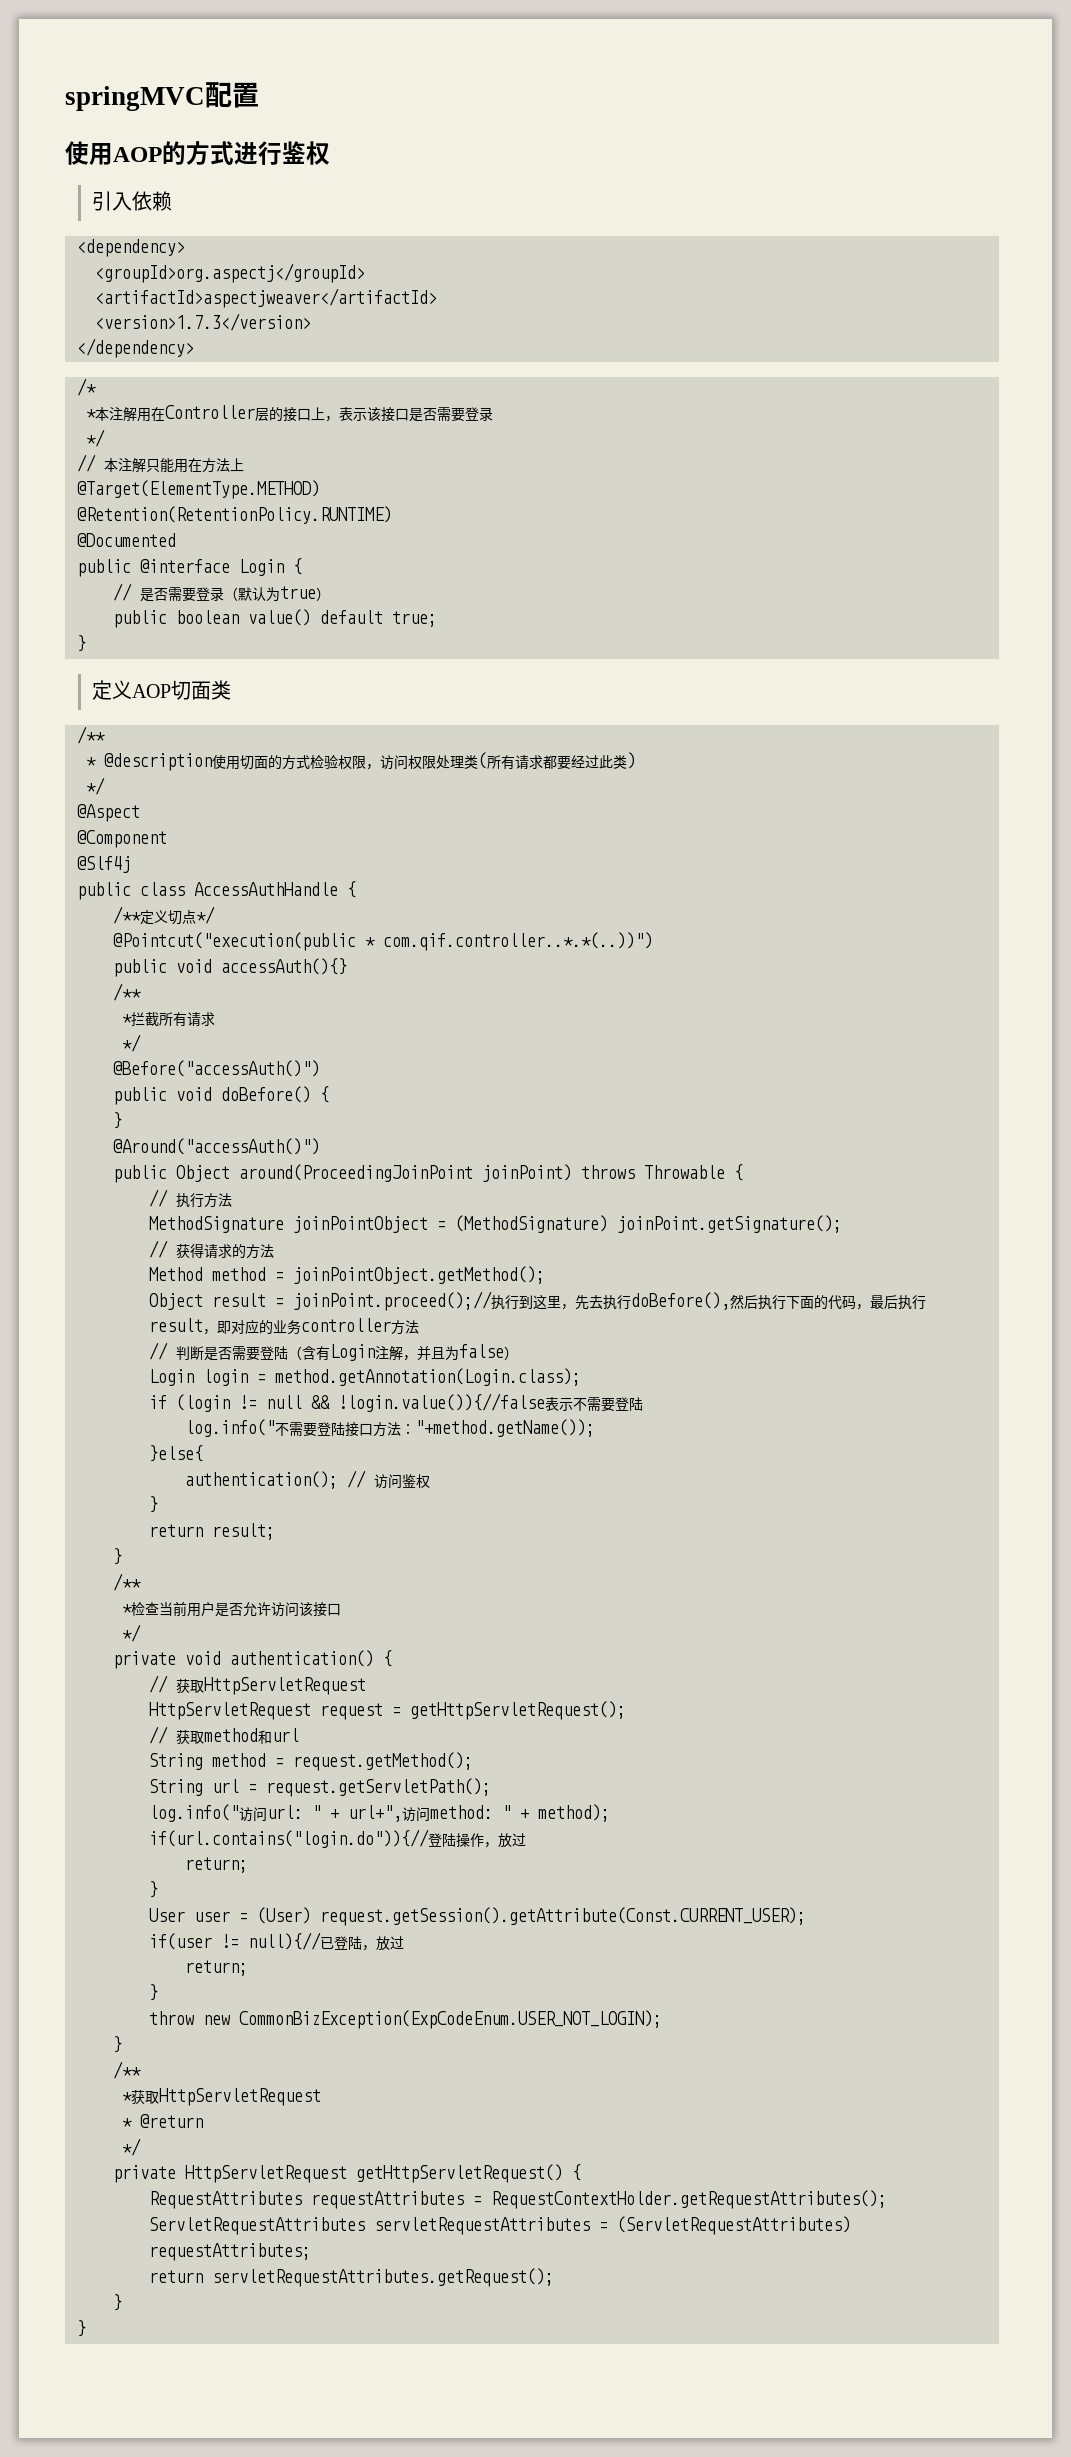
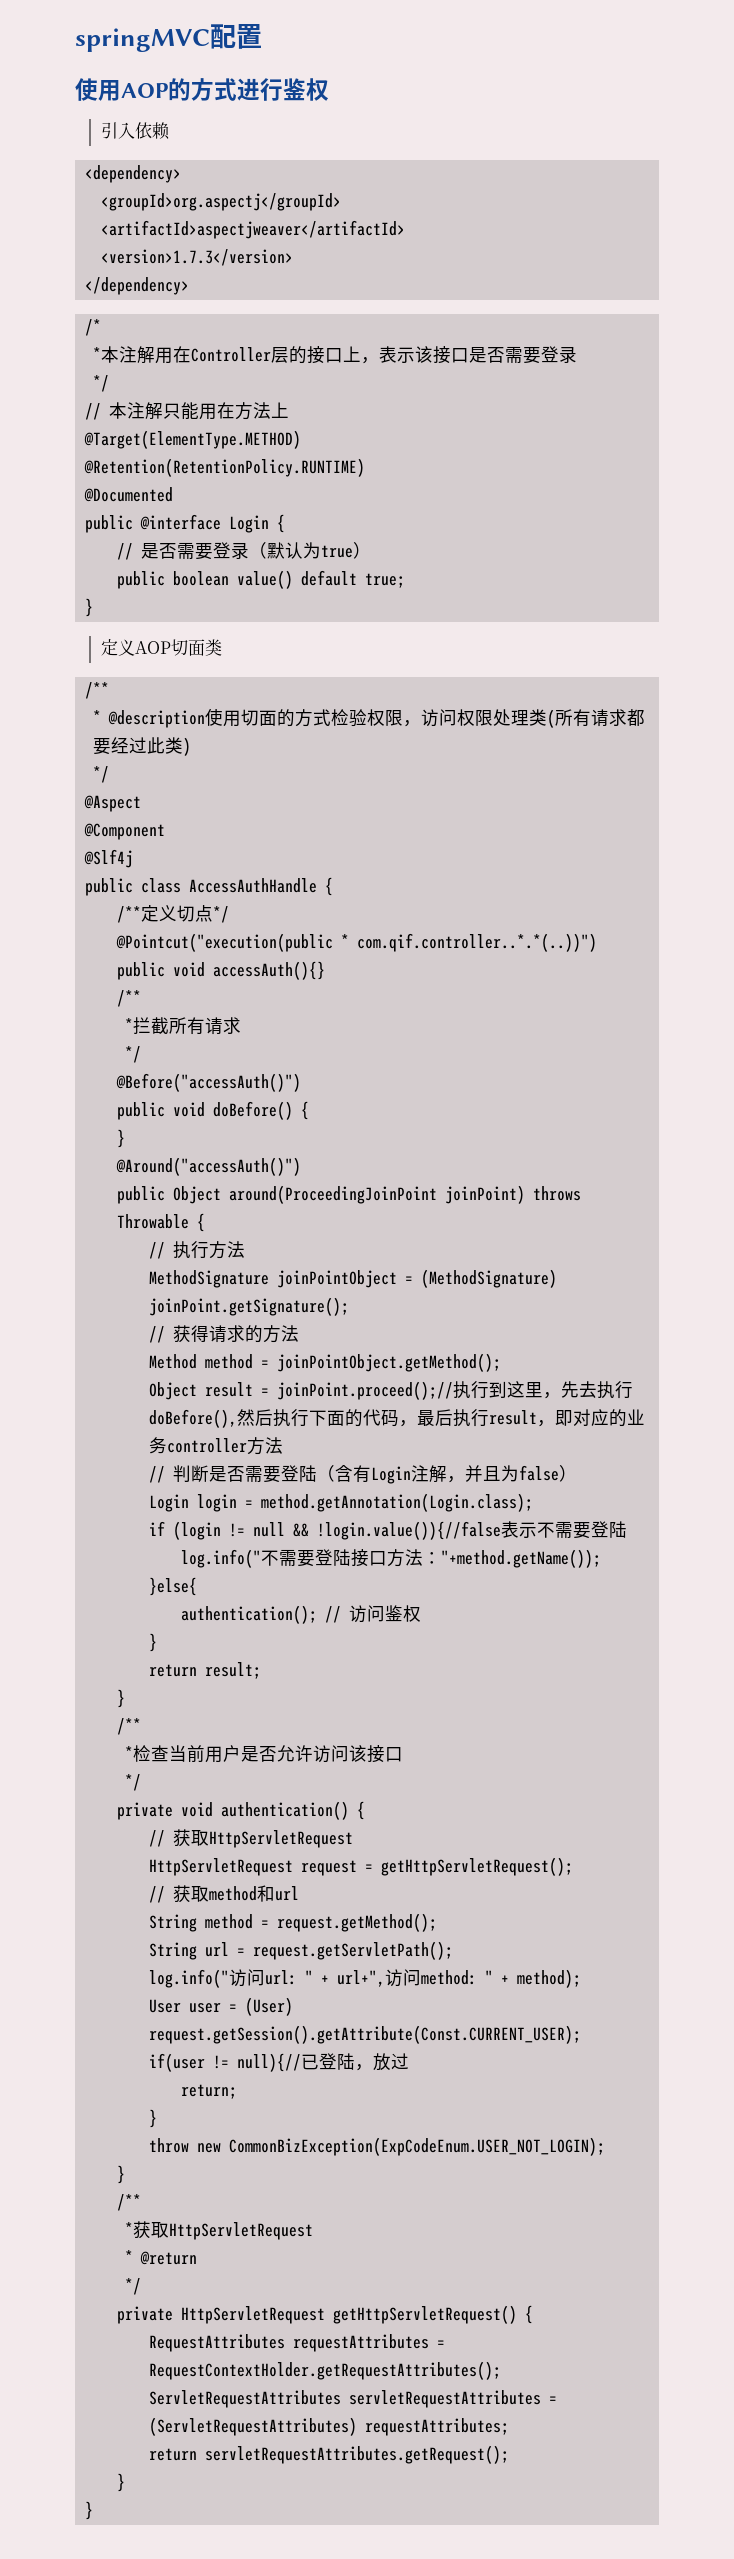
- if(url.contains("login.do")){//登陆操作，放过
- return;
- }

